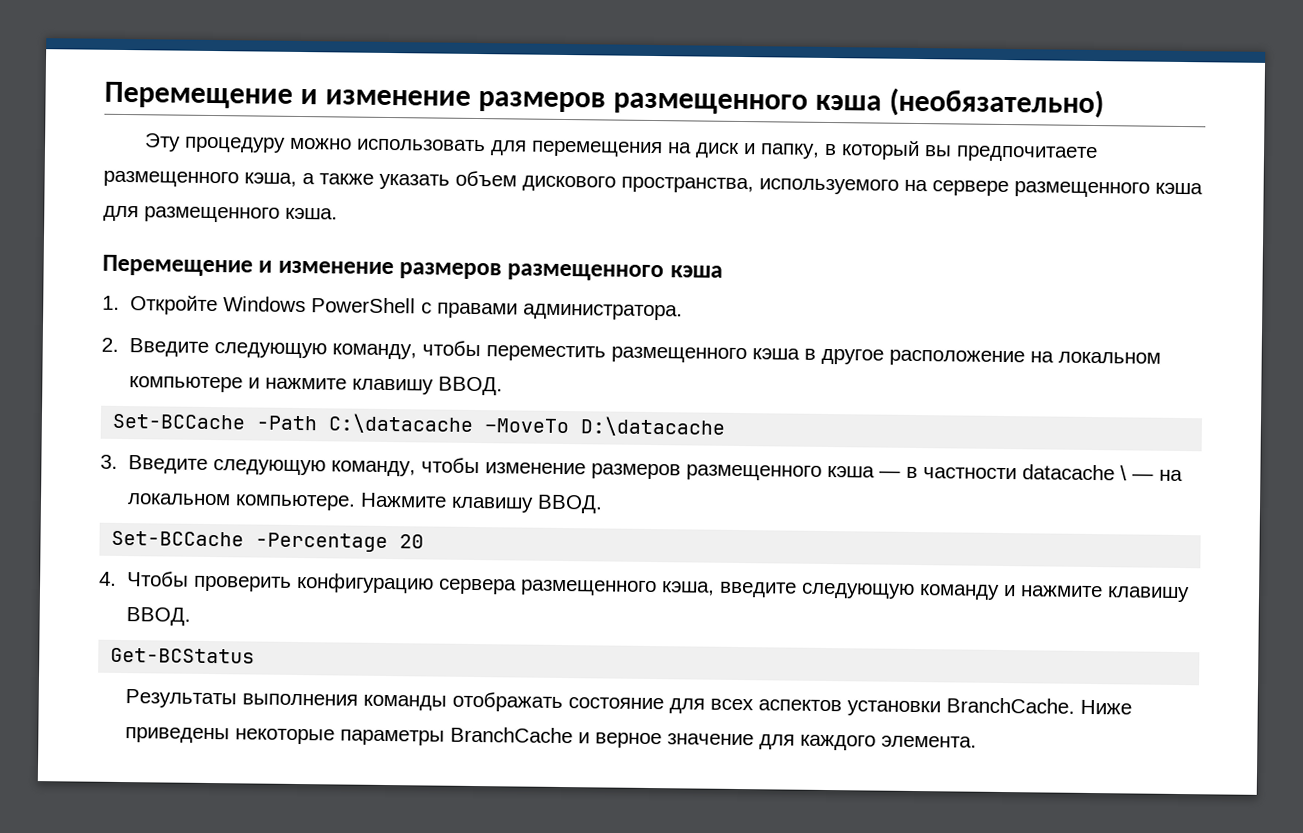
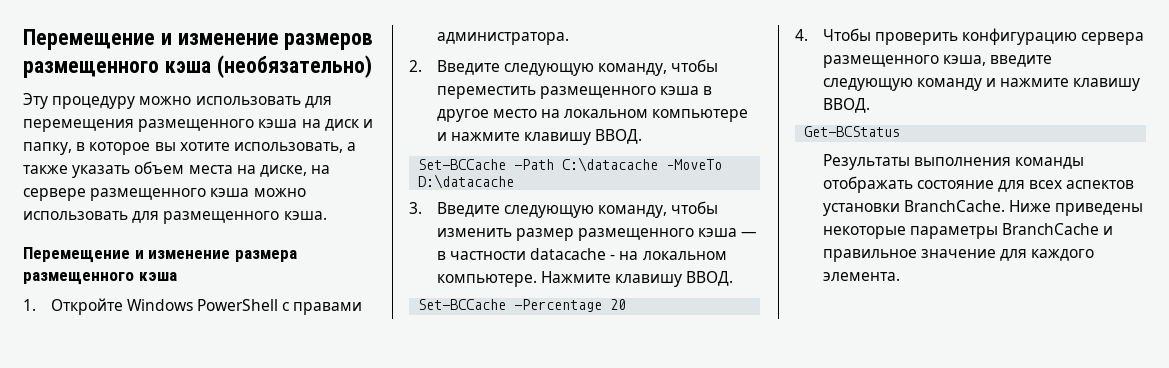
- Эту процедуру можно использовать для перемещения на диск и папку, в который вы предпочитаете размещенного кэша, а также указать объем дискового пространства, используемого на сервере размещенного кэша для размещенного кэша.
- Перемещение и изменение размеров размещенного кэша
+ Эту процедуру можно использовать для перемещения размещенного кэша на диск и папку, в которое вы хотите использовать, а также указать объем места на диске, на сервере размещенного кэша можно использовать для размещенного кэша.
+ Перемещение и изменение размера размещенного кэша
- 2. Введите следующую команду, чтобы переместить размещенного кэша в другое расположение на локальном компьютере и нажмите клавишу ВВОД.
+ 2. Введите следующую команду, чтобы переместить размещенного кэша в другое место на локальном компьютере и нажмите клавишу ВВОД.
- 3. Введите следующую команду, чтобы изменение размеров размещенного кэша — в частности datacache \ — на локальном компьютере.
+ 3. Введите следующую команду, чтобы изменить размер размещенного кэша — в частности datacache - на локальном компьютере.
- Ниже приведены некоторые параметры BranchCache и верное значение для каждого элемента.
+ Ниже приведены некоторые параметры BranchCache и правильное значение для каждого элемента.

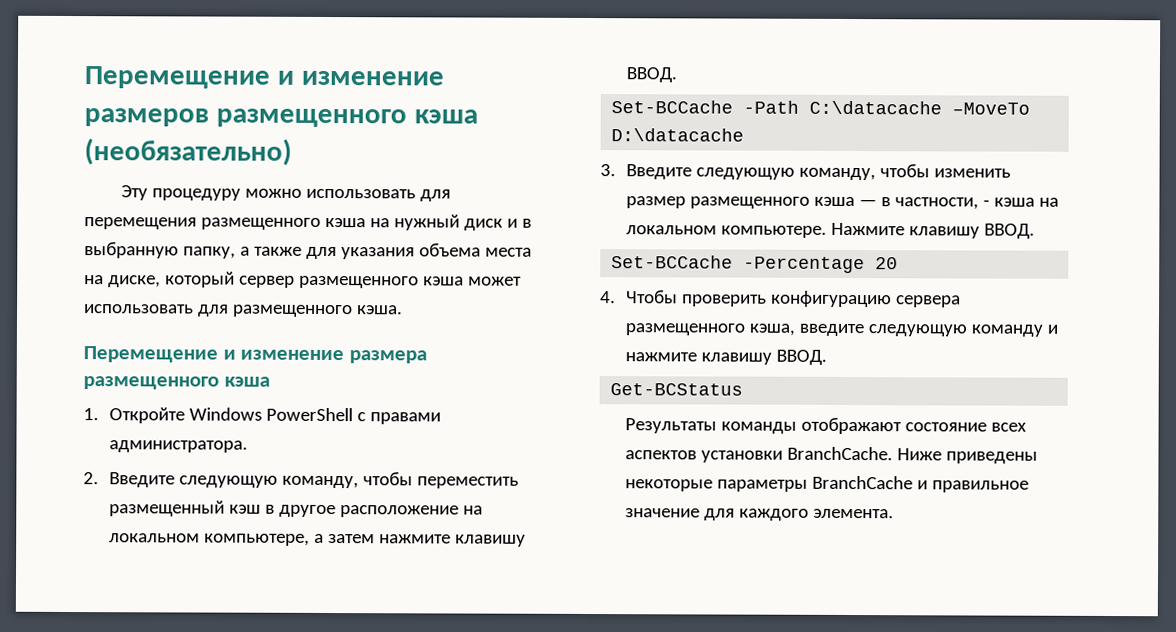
- Эту процедуру можно использовать для перемещения размещенного кэша на диск и папку, в которое вы хотите использовать, а также указать объем места на диске, на сервере размещенного кэша можно использовать для размещенного кэша.
+ Эту процедуру можно использовать для перемещения размещенного кэша на нужный диск и в выбранную папку, а также для указания объема места на диске, который сервер размещенного кэша может использовать для размещенного кэша.
- 2. Введите следующую команду, чтобы переместить размещенного кэша в другое место на локальном компьютере и нажмите клавишу ВВОД.
+ 2. Введите следующую команду, чтобы переместить размещенный кэш в другое расположение на локальном компьютере, а затем нажмите клавишу ВВОД.
- 3. Введите следующую команду, чтобы изменить размер размещенного кэша — в частности datacache - на локальном компьютере.
+ 3. Введите следующую команду, чтобы изменить размер размещенного кэша — в частности, - кэша на локальном компьютере.
- Результаты выполнения команды отображать состояние для всех аспектов установки BranchCache.
+ Результаты команды отображают состояние всех аспектов установки BranchCache.

